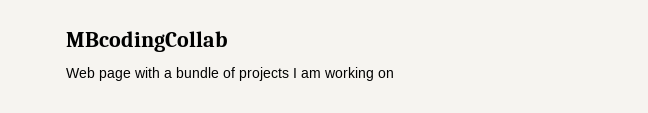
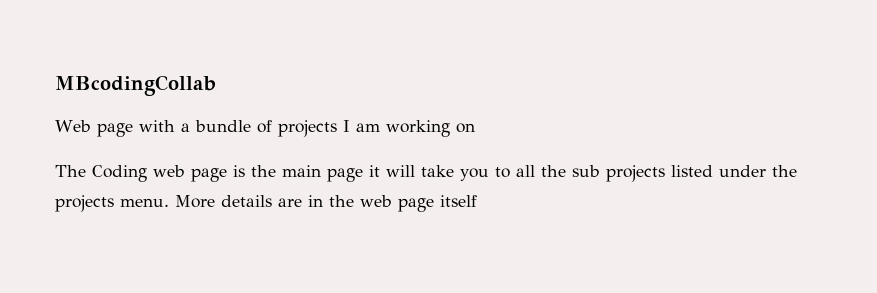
+ The Coding web page is the main page it will take you to all the sub projects listed under the projects menu. More details are in the web page itself

